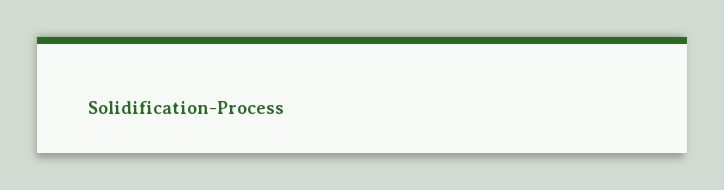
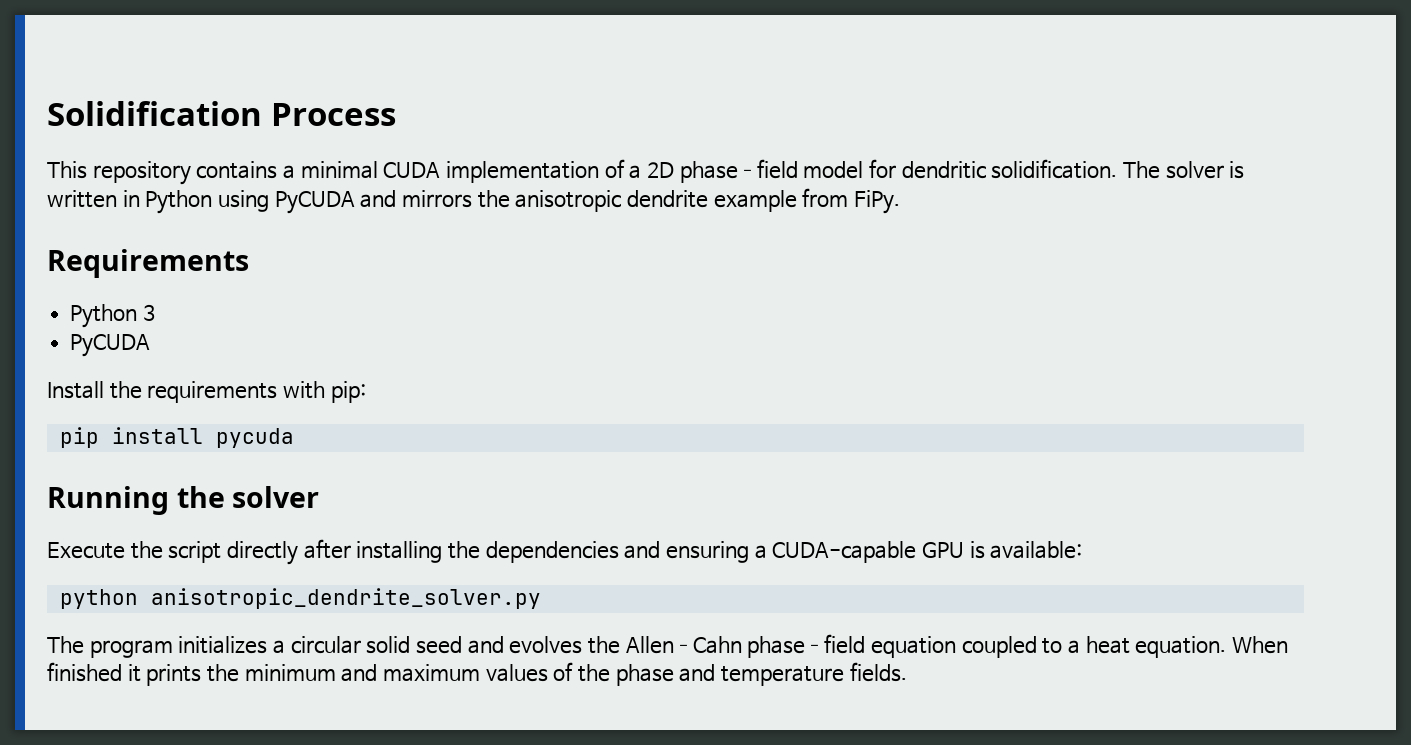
- Solidification-Process
+ Solidification Process
+ This repository contains a minimal CUDA implementation of a 2D phase–field model for dendritic solidification. The solver is written in Python using PyCUDA and mirrors the anisotropic dendrite example from FiPy.
+ Requirements
+ Python 3
+ PyCUDA
+ Install the requirements with pip:
+ pip install pycuda
+ Running the solver
+ Execute the script directly after installing the dependencies and ensuring a CUDA-capable GPU is available:
+ python anisotropic_dendrite_solver.py
+ The program initializes a circular solid seed and evolves the Allen–Cahn phase–field equation coupled to a heat equation. When finished it prints the minimum and maximum values of the phase and temperature fields.

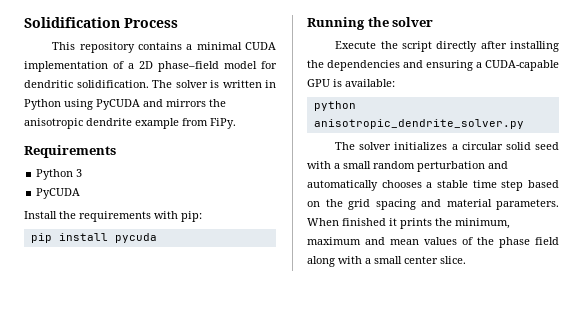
- The program initializes a circular solid seed and evolves the Allen–Cahn phase–field equation coupled to a heat equation.
+ The solver initializes a circular solid seed with a small random perturbation and automatically chooses a stable time step based on the grid spacing and material parameters.
- When finished it prints the minimum and maximum values of the phase and temperature fields.
+ When finished it prints the minimum, maximum and mean values of the phase field along with a small center slice.

